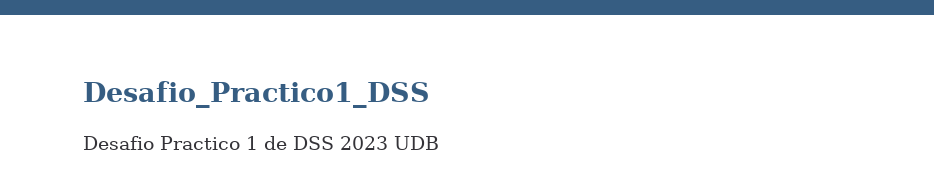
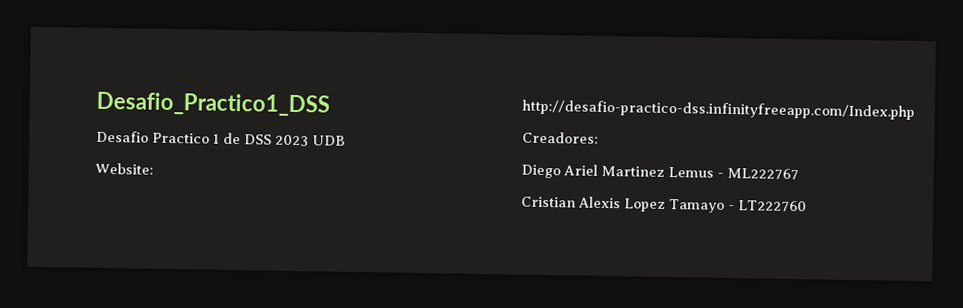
+ Website: http://desafio-practico-dss.infinityfreeapp.com/Index.php
+ Creadores:
+ Diego Ariel Martinez Lemus - ML222767
+ Cristian Alexis Lopez Tamayo - LT222760

